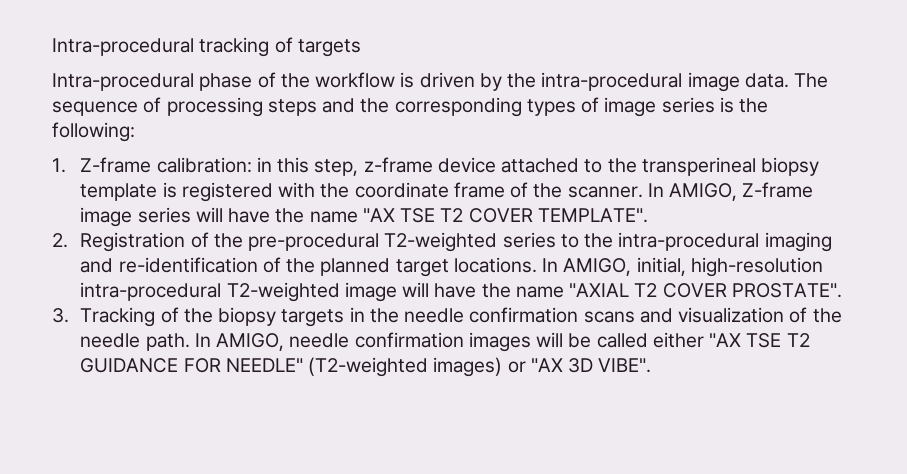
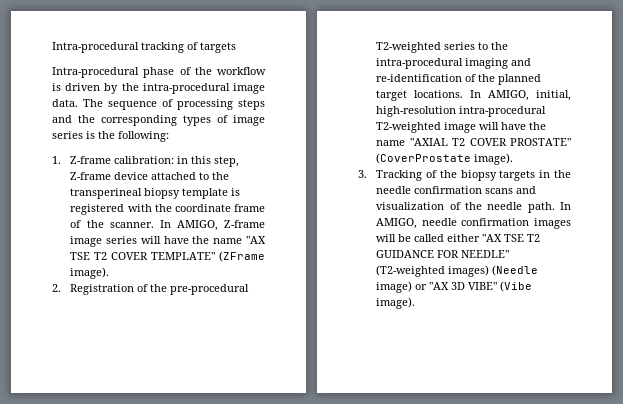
- 1. Z-frame calibration: in this step, z-frame device attached to the transperineal biopsy template is registered with the coordinate frame of the scanner.
+ 1. Z-frame calibration: in this step, Z-frame device attached to the transperineal biopsy template is registered with the coordinate frame of the scanner.
- In AMIGO, Z-frame image series will have the name "AX TSE T2 COVER TEMPLATE".
+ In AMIGO, Z-frame image series will have the name "AX TSE T2 COVER TEMPLATE" (ZFrame image).
- In AMIGO, initial, high-resolution intra-procedural T2-weighted image will have the name "AXIAL T2 COVER PROSTATE".
+ In AMIGO, initial, high-resolution intra-procedural T2-weighted image will have the name "AXIAL T2 COVER PROSTATE" (CoverProstate image).
- In AMIGO, needle confirmation images will be called either "AX TSE T2 GUIDANCE FOR NEEDLE" (T2-weighted images) or "AX 3D VIBE".
+ In AMIGO, needle confirmation images will be called either "AX TSE T2 GUIDANCE FOR NEEDLE" (T2-weighted images) (Needle image) or "AX 3D VIBE" (Vibe image).

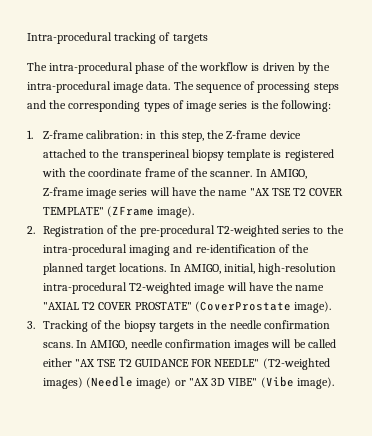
- Intra-procedural phase of the workflow is driven by the intra-procedural image data.
+ The intra-procedural phase of the workflow is driven by the intra-procedural image data.
- 1. Z-frame calibration: in this step, Z-frame device attached to the transperineal biopsy template is registered with the coordinate frame of the scanner.
+ 1. Z-frame calibration: in this step, the Z-frame device attached to the transperineal biopsy template is registered with the coordinate frame of the scanner.
- 3. Tracking of the biopsy targets in the needle confirmation scans and visualization of the needle path.
+ 3. Tracking of the biopsy targets in the needle confirmation scans.

